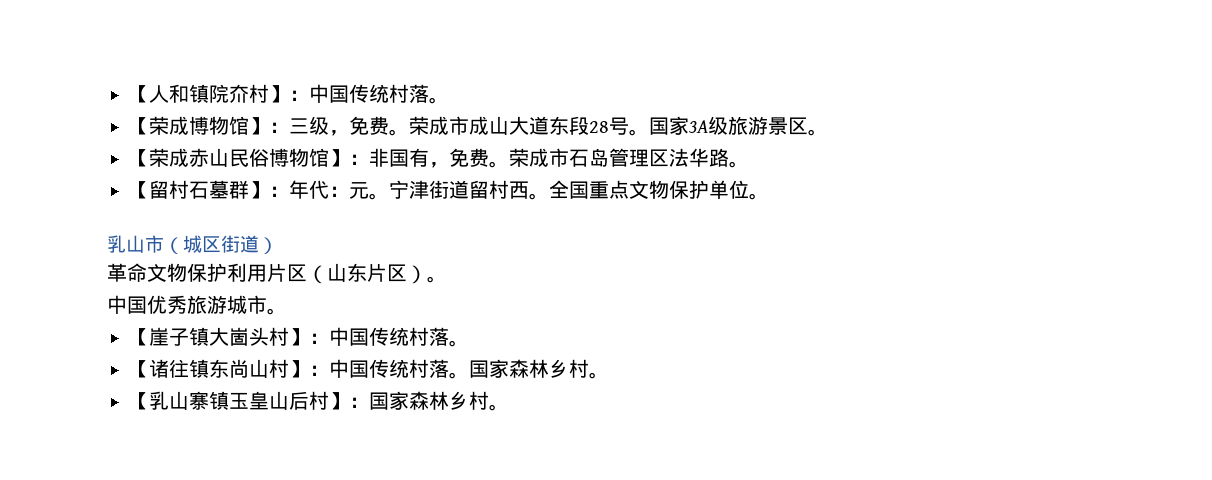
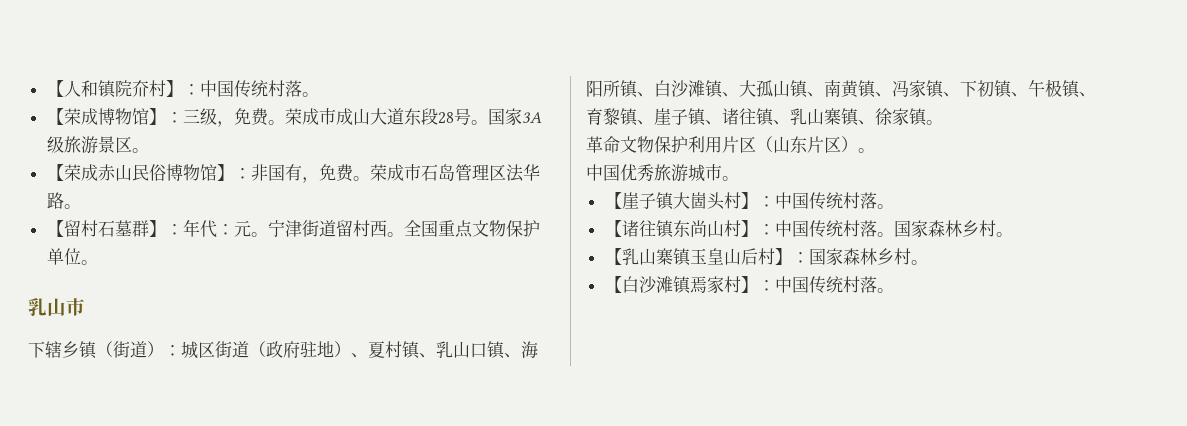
- 乳山市（城区街道）
+ 乳山市
+ 下辖乡镇（街道）：城区街道（政府驻地）、夏村镇、乳山口镇、海阳所镇、白沙滩镇、大孤山镇、南黄镇、冯家镇、下初镇、午极镇、育黎镇、崖子镇、诸往镇、乳山寨镇、徐家镇。
+ 【白沙滩镇焉家村】：中国传统村落。

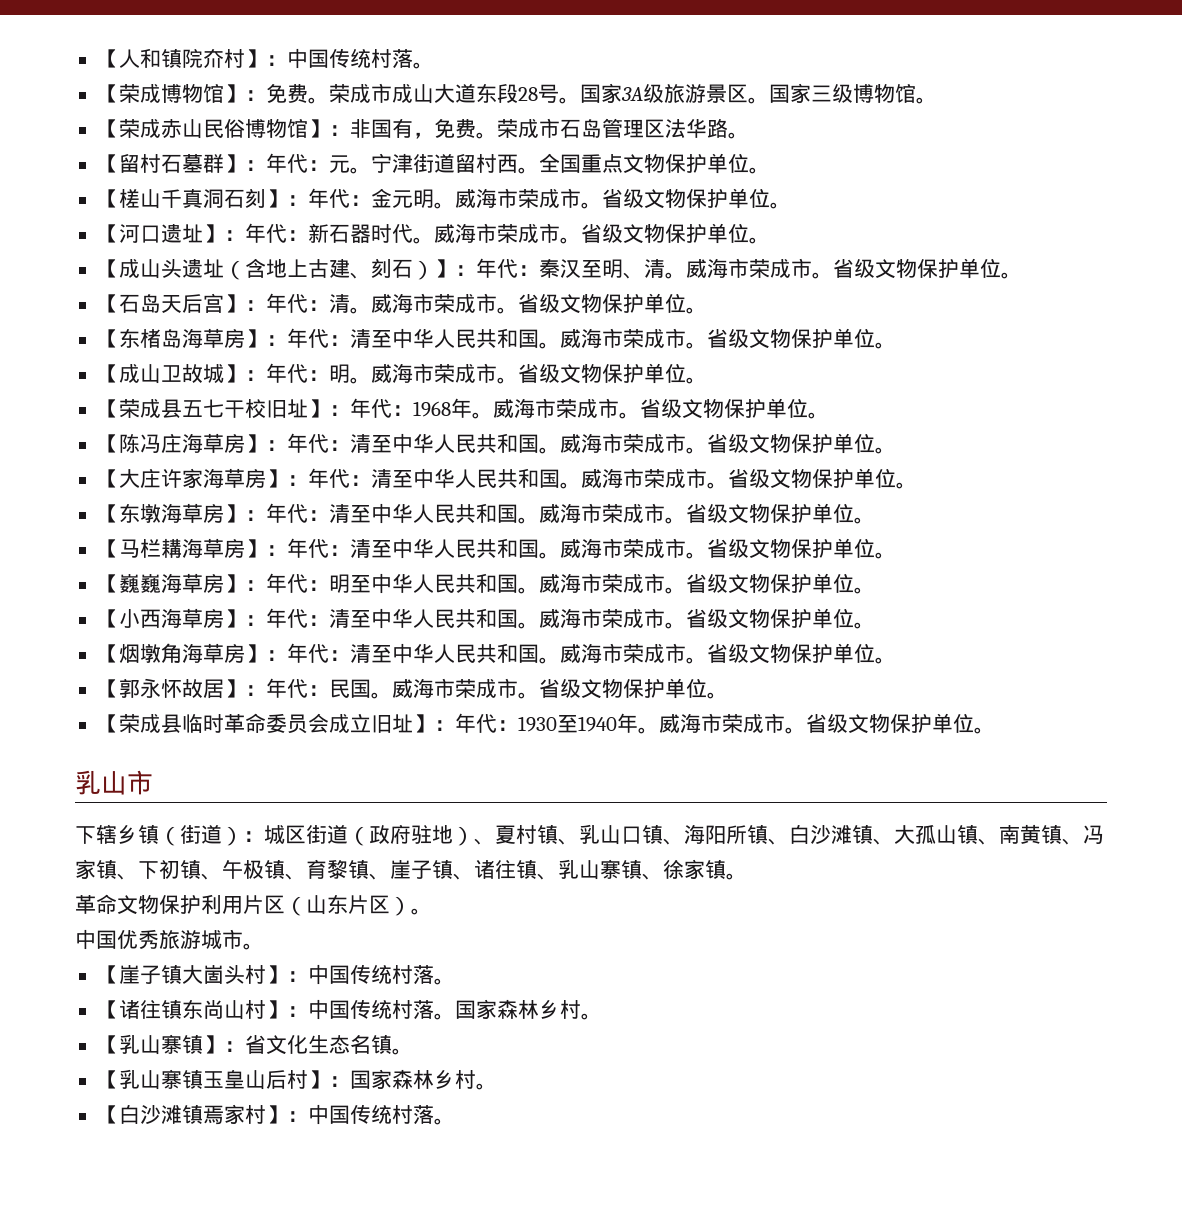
- 【荣成博物馆】：三级，免费。
+ 【荣成博物馆】：免费。
+ 国家三级博物馆。
+ 【槎山千真洞石刻】：年代：金元明。威海市荣成市。省级文物保护单位。
+ 【河口遗址】：年代：新石器时代。威海市荣成市。省级文物保护单位。
+ 【成山头遗址（含地上古建、刻石）】：年代：秦汉至明、清。威海市荣成市。省级文物保护单位。
+ 【石岛天后宫】：年代：清。威海市荣成市。省级文物保护单位。
+ 【东楮岛海草房】：年代：清至中华人民共和国。威海市荣成市。省级文物保护单位。
+ 【成山卫故城】：年代：明。威海市荣成市。省级文物保护单位。
+ 【荣成县五七干校旧址】：年代：1968年。威海市荣成市。省级文物保护单位。
+ 【陈冯庄海草房】：年代：清至中华人民共和国。威海市荣成市。省级文物保护单位。
+ 【大庄许家海草房】：年代：清至中华人民共和国。威海市荣成市。省级文物保护单位。
+ 【东墩海草房】：年代：清至中华人民共和国。威海市荣成市。省级文物保护单位。
+ 【马栏耩海草房】：年代：清至中华人民共和国。威海市荣成市。省级文物保护单位。
+ 【巍巍海草房】：年代：明至中华人民共和国。威海市荣成市。省级文物保护单位。
+ 【小西海草房】：年代：清至中华人民共和国。威海市荣成市。省级文物保护单位。
+ 【烟墩角海草房】：年代：清至中华人民共和国。威海市荣成市。省级文物保护单位。
+ 【郭永怀故居】：年代：民国。威海市荣成市。省级文物保护单位。
+ 【荣成县临时革命委员会成立旧址】：年代：1930至1940年。威海市荣成市。省级文物保护单位。
+ 【乳山寨镇】：省文化生态名镇。

